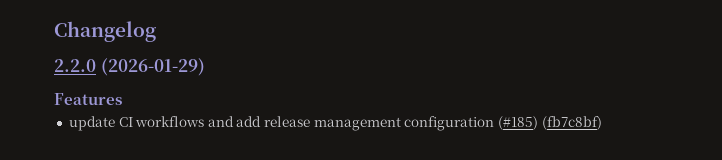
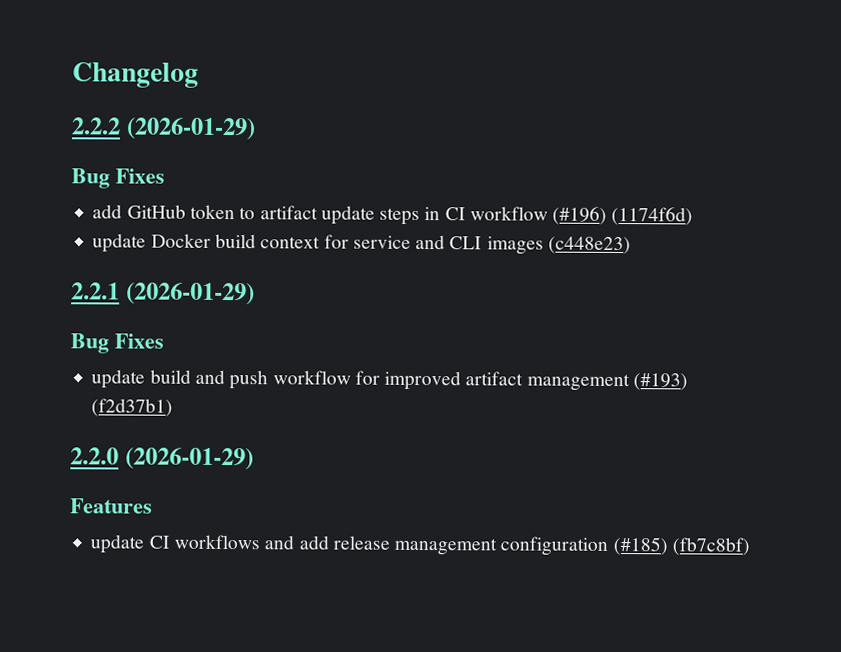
+ 2.2.2 (2026-01-29)
+ Bug Fixes
+ add GitHub token to artifact update steps in CI workflow (#196) (1174f6d)
+ update Docker build context for service and CLI images (c448e23)
+ 2.2.1 (2026-01-29)
+ Bug Fixes
+ update build and push workflow for improved artifact management (#193) (f2d37b1)

